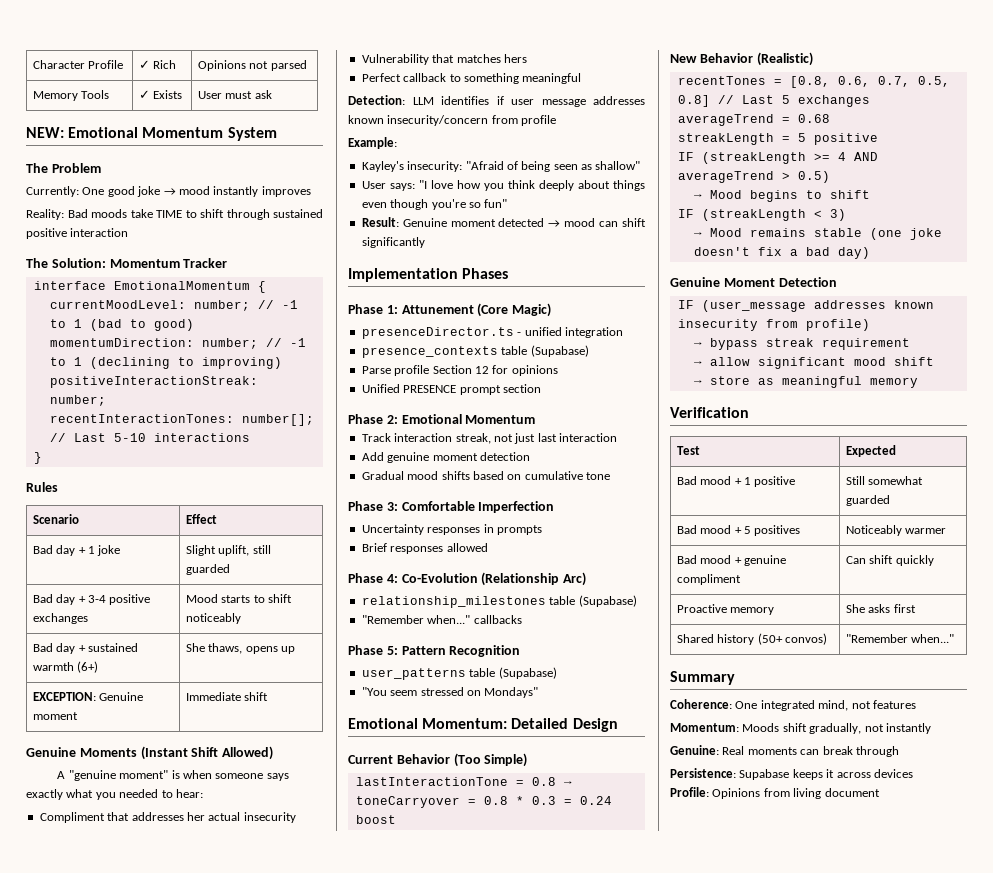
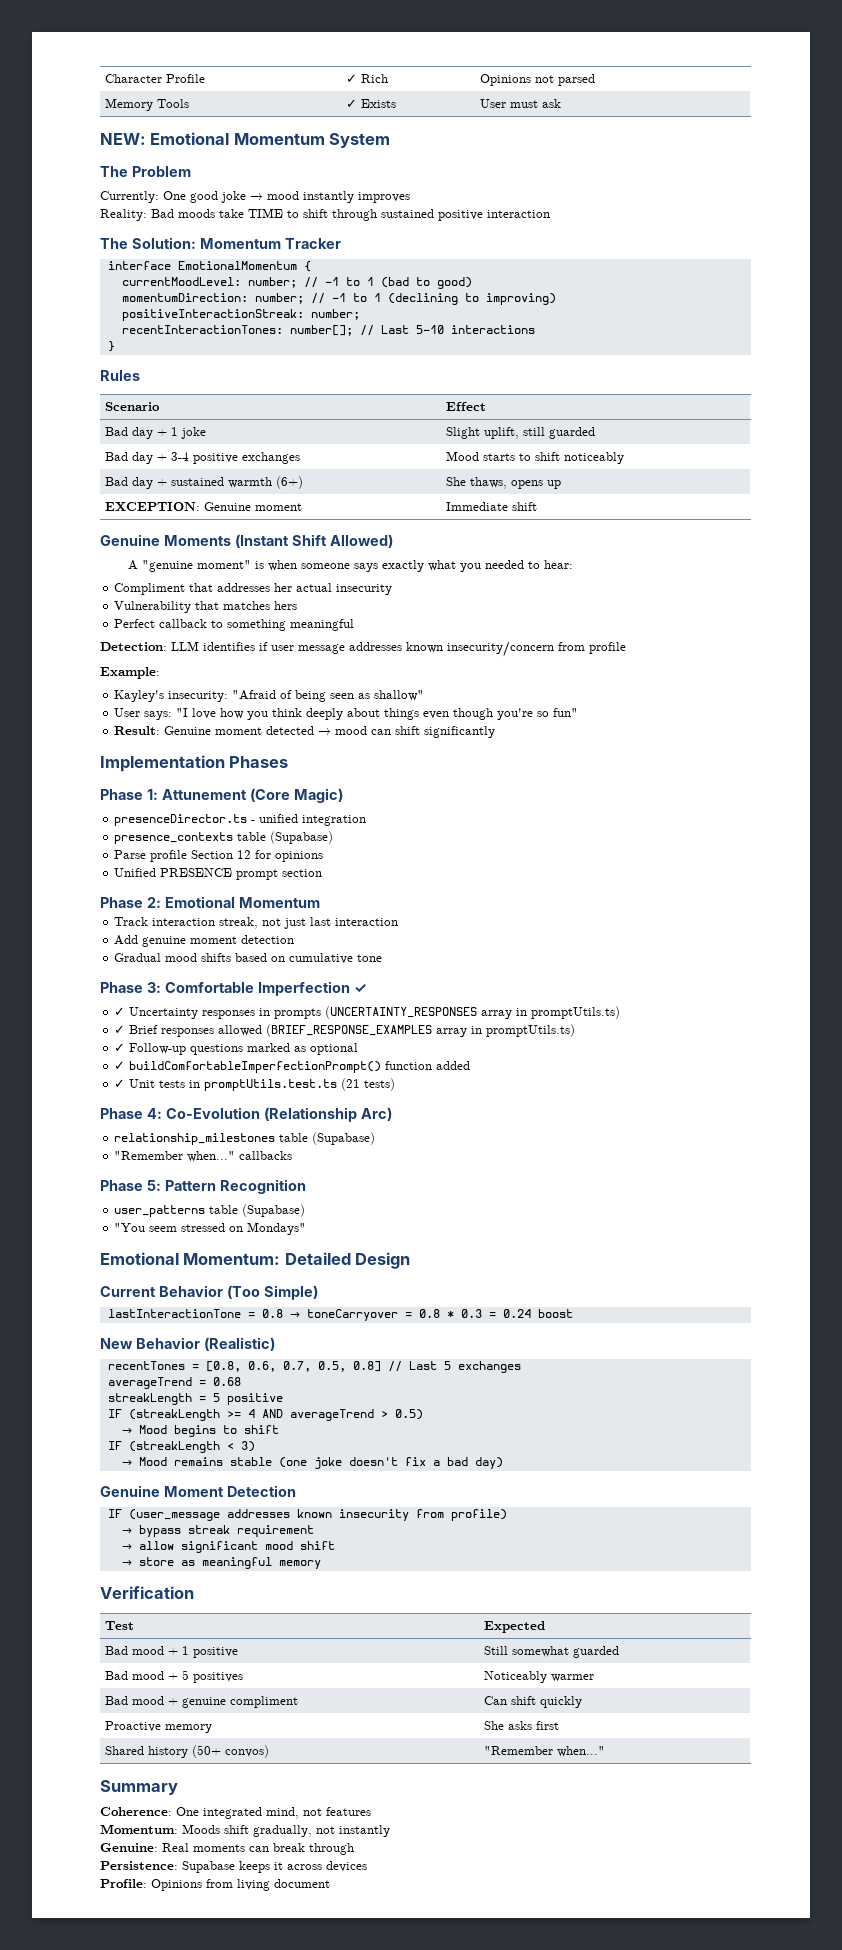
- Phase 3: Comfortable Imperfection
- Uncertainty responses in prompts
- Brief responses allowed
+ Phase 3: Comfortable Imperfection ✓
+ ✓ Uncertainty responses in prompts (UNCERTAINTY_RESPONSES array in promptUtils.ts)
+ ✓ Brief responses allowed (BRIEF_RESPONSE_EXAMPLES array in promptUtils.ts)
+ ✓ Follow-up questions marked as optional
+ ✓ buildComfortableImperfectionPrompt() function added
+ ✓ Unit tests in promptUtils.test.ts (21 tests)

